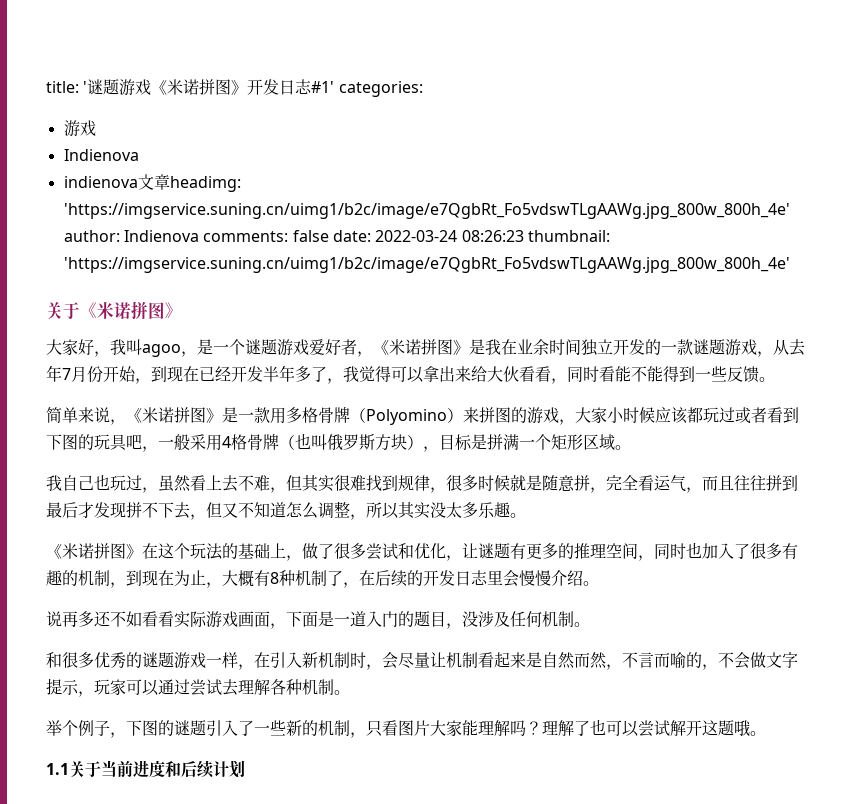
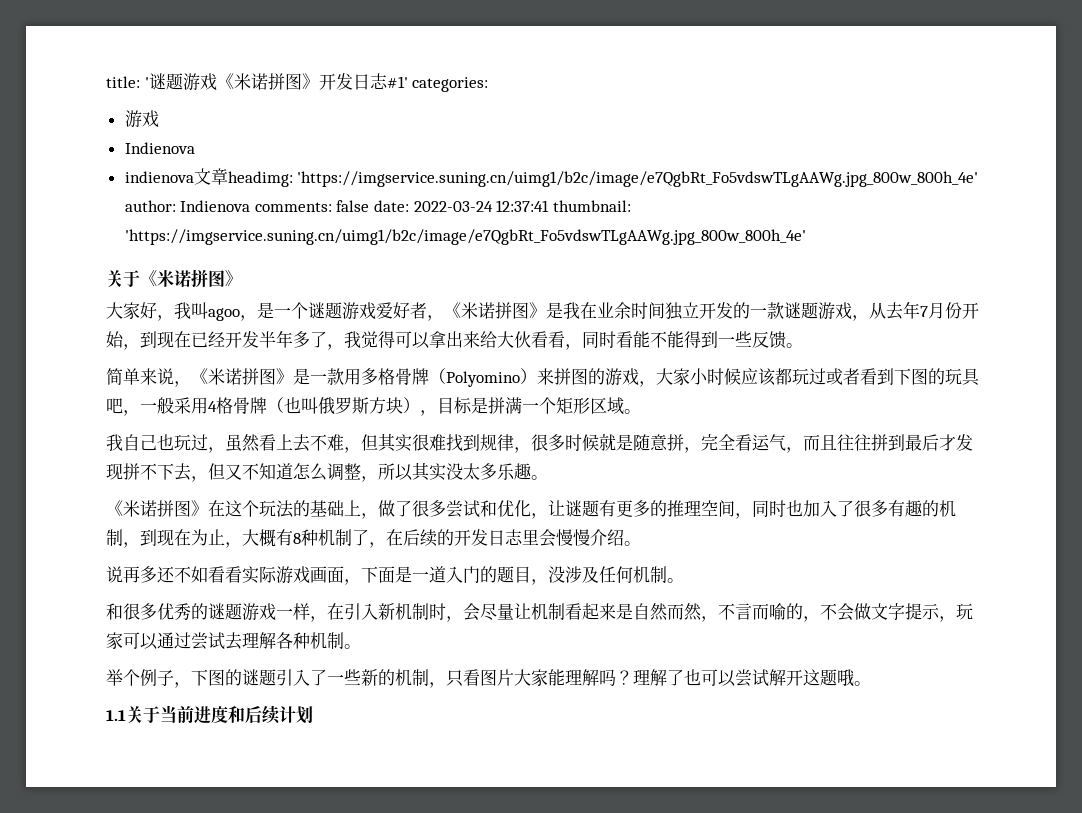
- indienova文章headimg: 'https://imgservice.suning.cn/uimg1/b2c/image/e7QgbRt_Fo5vdswTLgAAWg.jpg_800w_800h_4e' author: Indienova comments: false date: 2022-03-24 08:26:23 thumbnail: 'https://imgservice.suning.cn/uimg1/b2c/image/e7QgbRt_Fo5vdswTLgAAWg.jpg_800w_800h_4e'
+ indienova文章headimg: 'https://imgservice.suning.cn/uimg1/b2c/image/e7QgbRt_Fo5vdswTLgAAWg.jpg_800w_800h_4e' author: Indienova comments: false date: 2022-03-24 12:37:41 thumbnail: 'https://imgservice.suning.cn/uimg1/b2c/image/e7QgbRt_Fo5vdswTLgAAWg.jpg_800w_800h_4e'

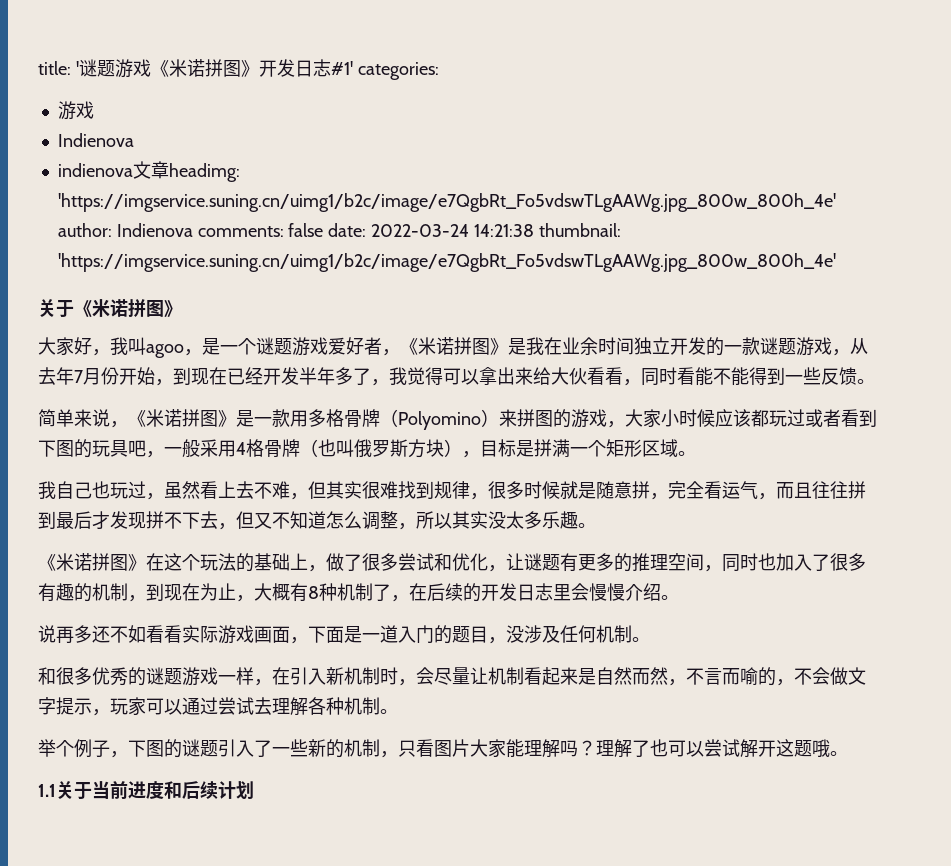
- indienova文章headimg: 'https://imgservice.suning.cn/uimg1/b2c/image/e7QgbRt_Fo5vdswTLgAAWg.jpg_800w_800h_4e' author: Indienova comments: false date: 2022-03-24 12:37:41 thumbnail: 'https://imgservice.suning.cn/uimg1/b2c/image/e7QgbRt_Fo5vdswTLgAAWg.jpg_800w_800h_4e'
+ indienova文章headimg: 'https://imgservice.suning.cn/uimg1/b2c/image/e7QgbRt_Fo5vdswTLgAAWg.jpg_800w_800h_4e' author: Indienova comments: false date: 2022-03-24 14:21:38 thumbnail: 'https://imgservice.suning.cn/uimg1/b2c/image/e7QgbRt_Fo5vdswTLgAAWg.jpg_800w_800h_4e'

